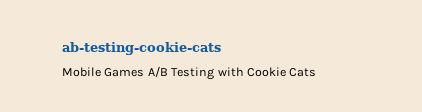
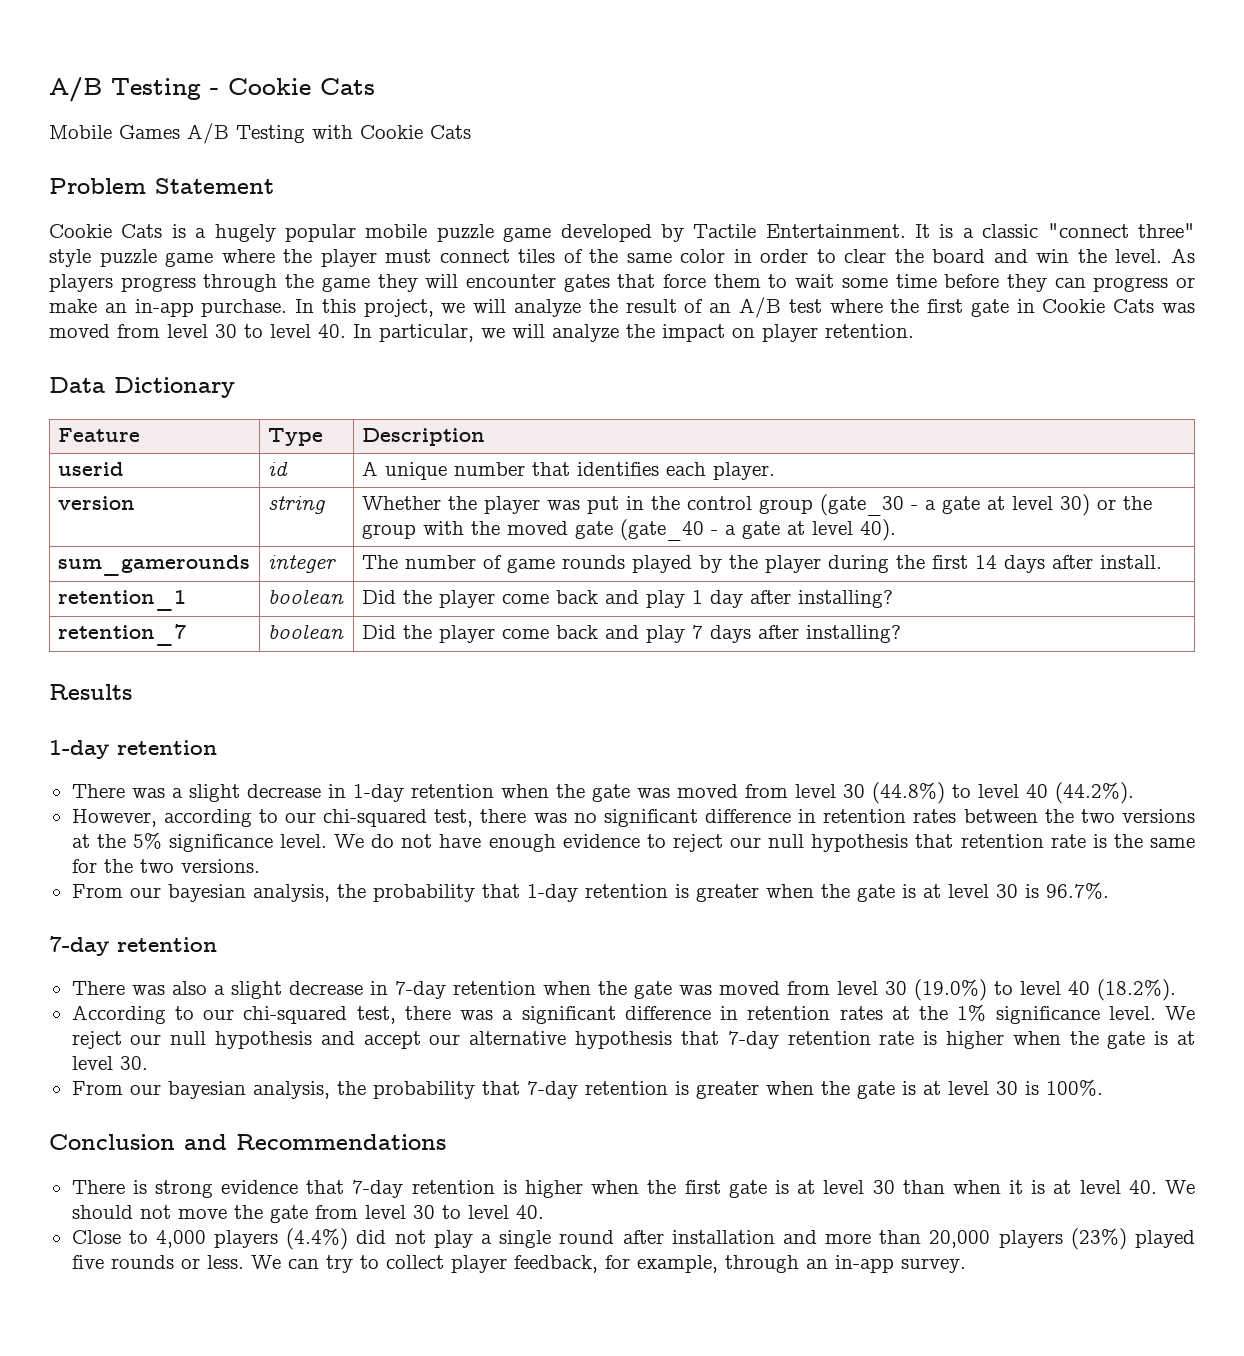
- ab-testing-cookie-cats
+ A/B Testing - Cookie Cats
+ Problem Statement
+ Cookie Cats is a hugely popular mobile puzzle game developed by Tactile Entertainment. It is a classic "connect three" style puzzle game where the player must connect tiles of the same color in order to clear the board and win the level. As players progress through the game they will encounter gates that force them to wait some time before they can progress or make an in-app purchase. In this project, we will analyze the result of an A/B test where the first gate in Cookie Cats was moved from level 30 to level 40. In particular, we will analyze the impact on player retention.
+ Data Dictionary
+ Feature | Type | Description
+ userid | id | A unique number that identifies each player.
+ version | string | Whether the player was put in the control group (gate_30 - a gate at level 30) or the group with the moved gate (gate_40 - a gate at level 40).
+ sum_gamerounds | integer | The number of game rounds played by the player during the first 14 days after install.
+ retention_1 | boolean | Did the player come back and play 1 day after installing?
+ retention_7 | boolean | Did the player come back and play 7 days after installing?
+ Results
+ 1-day retention
+ There was a slight decrease in 1-day retention when the gate was moved from level 30 (44.8%) to level 40 (44.2%).
+ However, according to our chi-squared test, there was no significant difference in retention rates between the two versions at the 5% significance level. We do not have enough evidence to reject our null hypothesis that retention rate is the same for the two versions.
+ From our bayesian analysis, the probability that 1-day retention is greater when the gate is at level 30 is 96.7%.
+ 7-day retention
+ There was also a slight decrease in 7-day retention when the gate was moved from level 30 (19.0%) to level 40 (18.2%).
+ According to our chi-squared test, there was a significant difference in retention rates at the 1% significance level. We reject our null hypothesis and accept our alternative hypothesis that 7-day retention rate is higher when the gate is at level 30.
+ From our bayesian analysis, the probability that 7-day retention is greater when the gate is at level 30 is 100%.
+ Conclusion and Recommendations
+ There is strong evidence that 7-day retention is higher when the first gate is at level 30 than when it is at level 40. We should not move the gate from level 30 to level 40.
+ Close to 4,000 players (4.4%) did not play a single round after installation and more than 20,000 players (23%) played five rounds or less. We can try to collect player feedback, for example, through an in-app survey.

